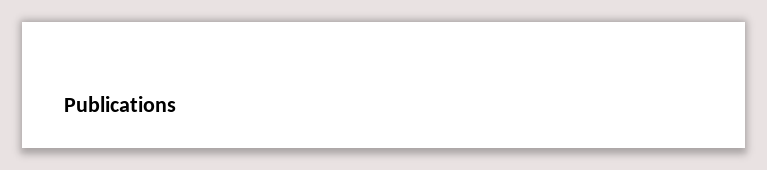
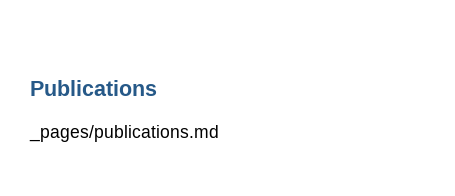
+ _pages/publications.md

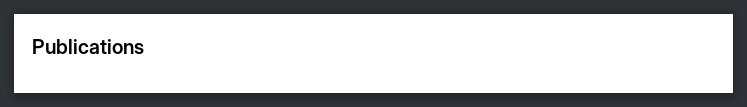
- _pages/publications.md

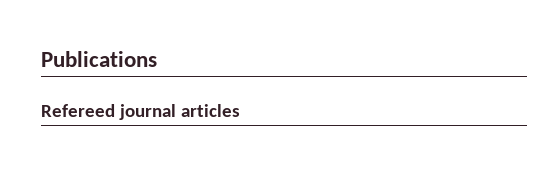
+ Refereed journal articles

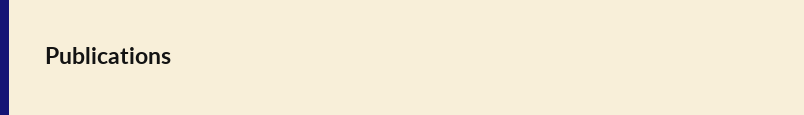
- Refereed journal articles

